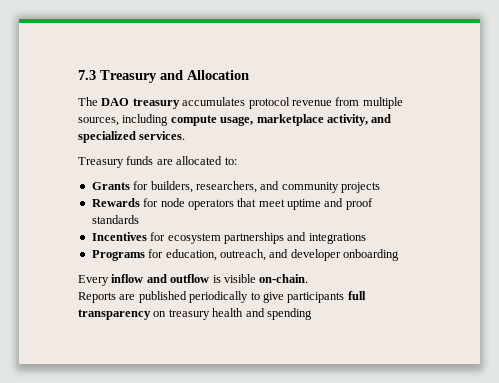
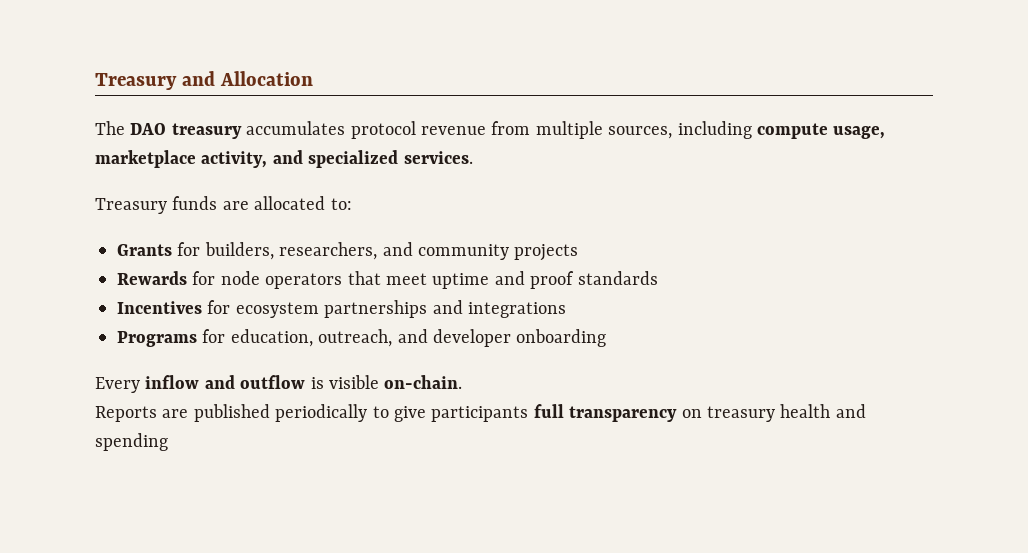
- 7.3 Treasury and Allocation
+ Treasury and Allocation

